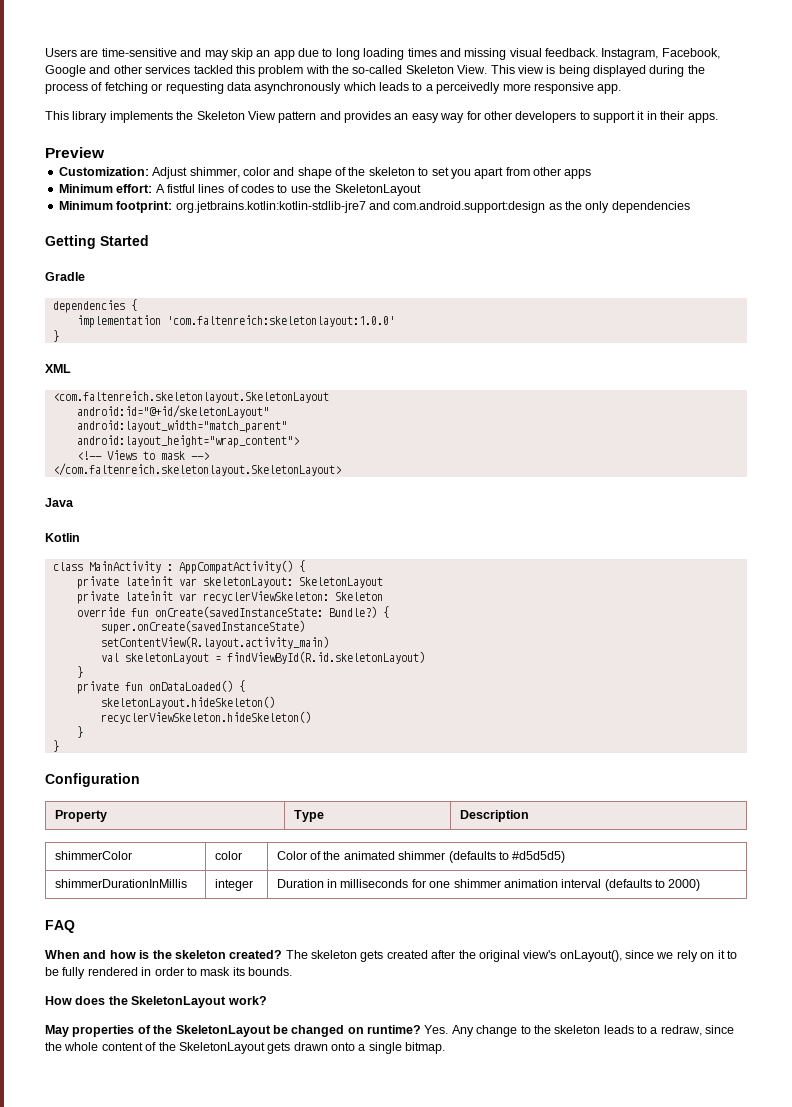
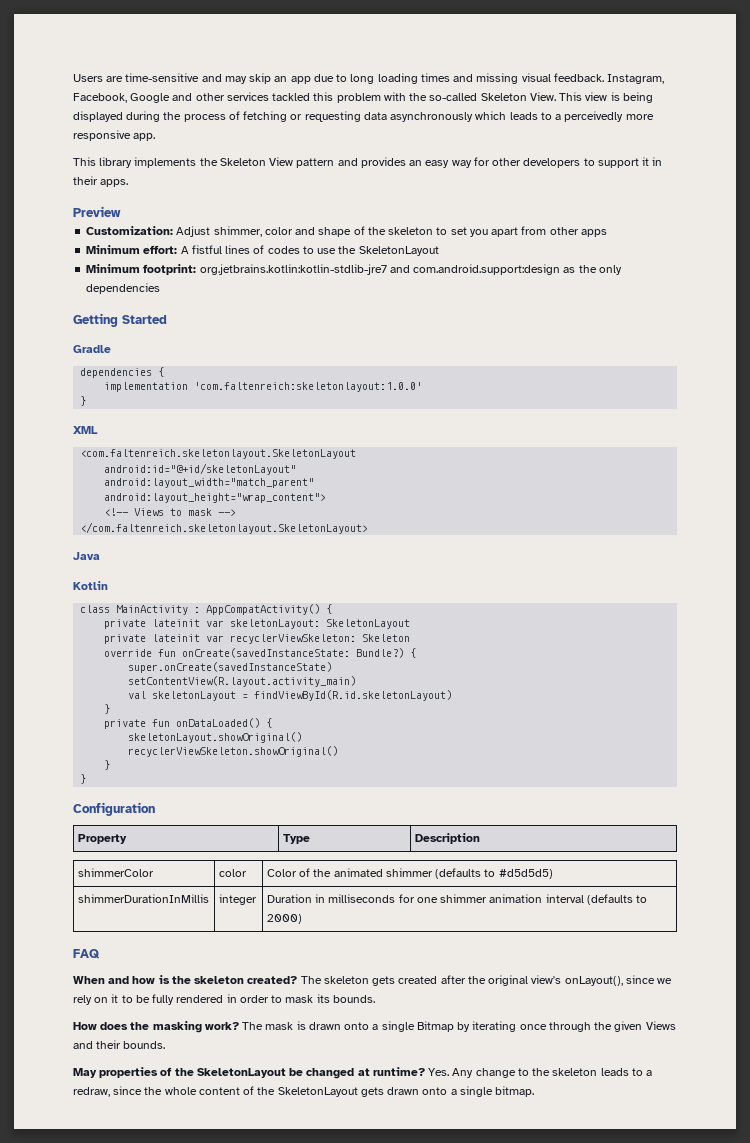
- skeletonLayout.hideSkeleton()
- recyclerViewSkeleton.hideSkeleton()
+ skeletonLayout.showOriginal()
+ recyclerViewSkeleton.showOriginal()
- How does the SkeletonLayout work?
+ How does the masking work? The mask is drawn onto a single Bitmap by iterating once through the given Views and their bounds.
- May properties of the SkeletonLayout be changed on runtime?
+ May properties of the SkeletonLayout be changed at runtime?

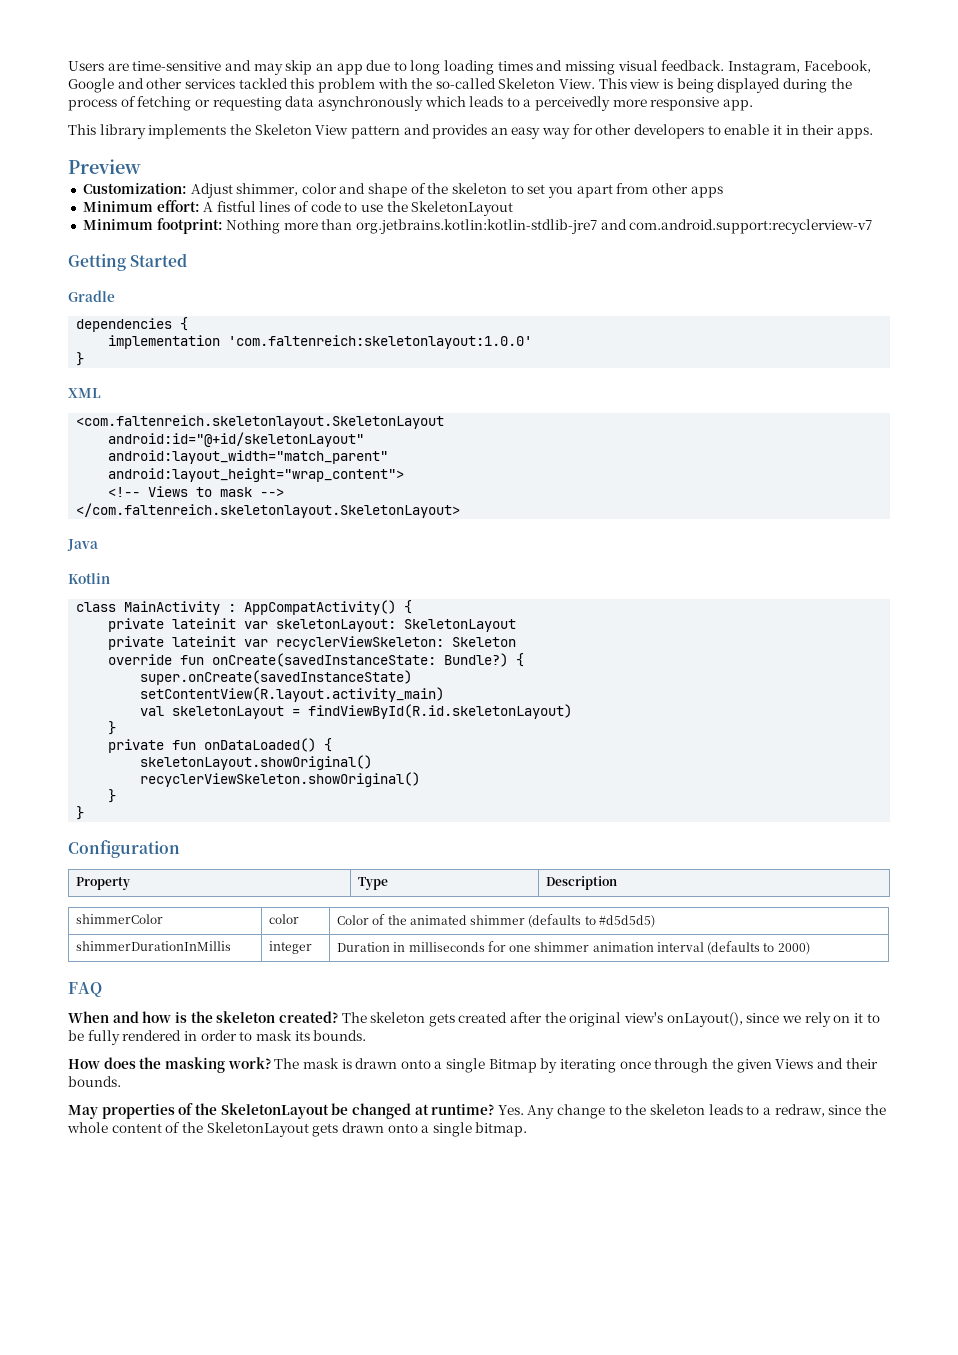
- This library implements the Skeleton View pattern and provides an easy way for other developers to support it in their apps.
+ This library implements the Skeleton View pattern and provides an easy way for other developers to enable it in their apps.
- Minimum effort: A fistful lines of codes to use the SkeletonLayout
+ Minimum effort: A fistful lines of code to use the SkeletonLayout
- Minimum footprint: org.jetbrains.kotlin:kotlin-stdlib-jre7 and com.android.support:design as the only dependencies
+ Minimum footprint: Nothing more than org.jetbrains.kotlin:kotlin-stdlib-jre7 and com.android.support:recyclerview-v7

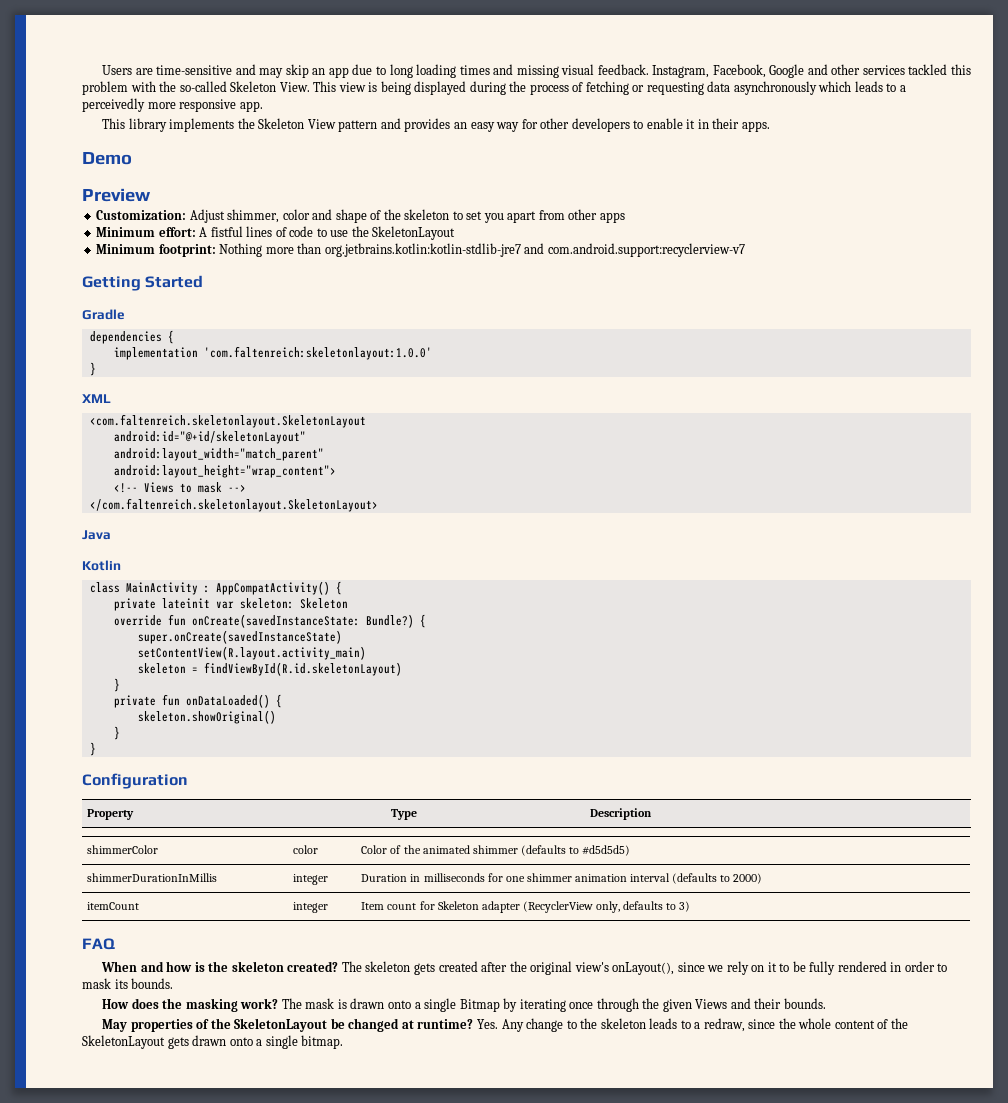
+ Demo
- private lateinit var skeletonLayout: SkeletonLayout
- private lateinit var recyclerViewSkeleton: Skeleton
+ private lateinit var skeleton: Skeleton
- val skeletonLayout = findViewById(R.id.skeletonLayout)
+ skeleton = findViewById(R.id.skeletonLayout)
- skeletonLayout.showOriginal()
- recyclerViewSkeleton.showOriginal()
+ skeleton.showOriginal()
+ itemCount | integer | Item count for Skeleton adapter (RecyclerView only, defaults to 3)

